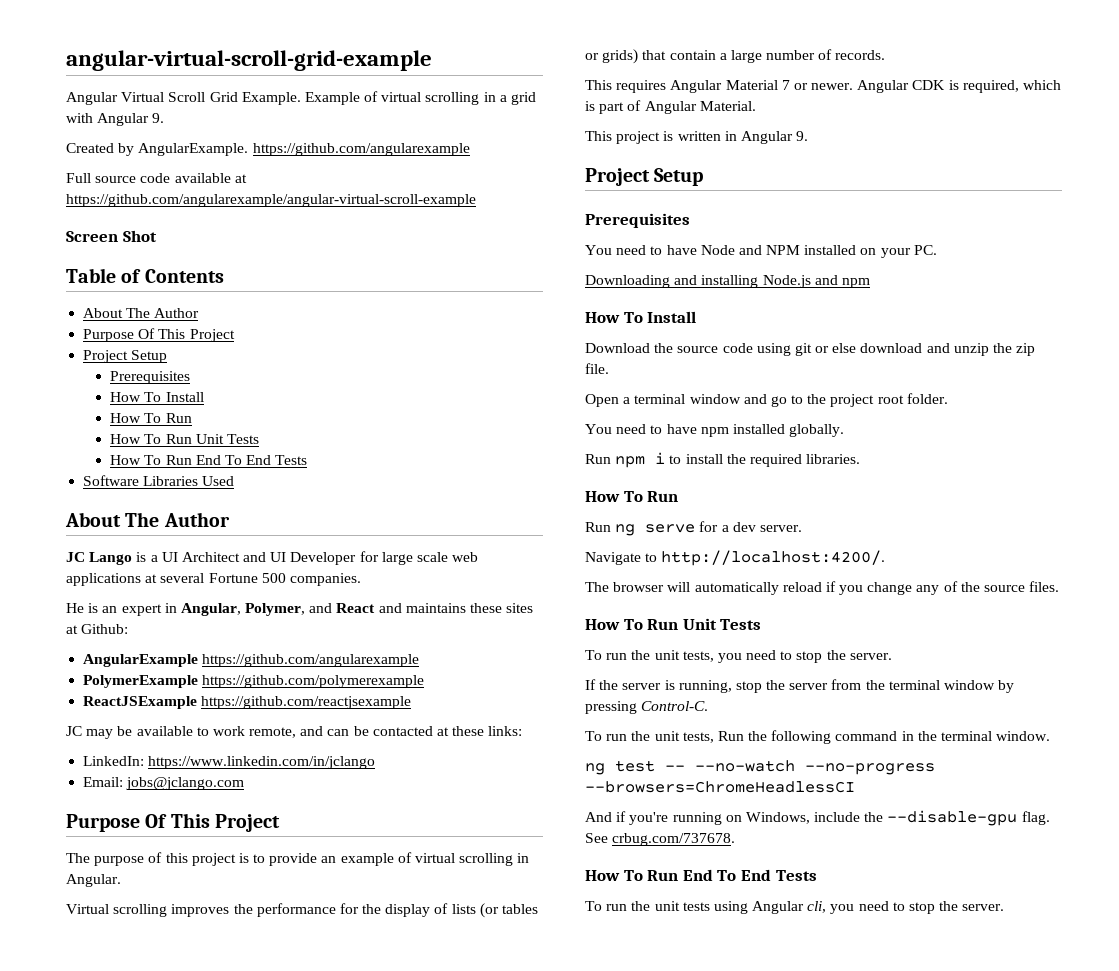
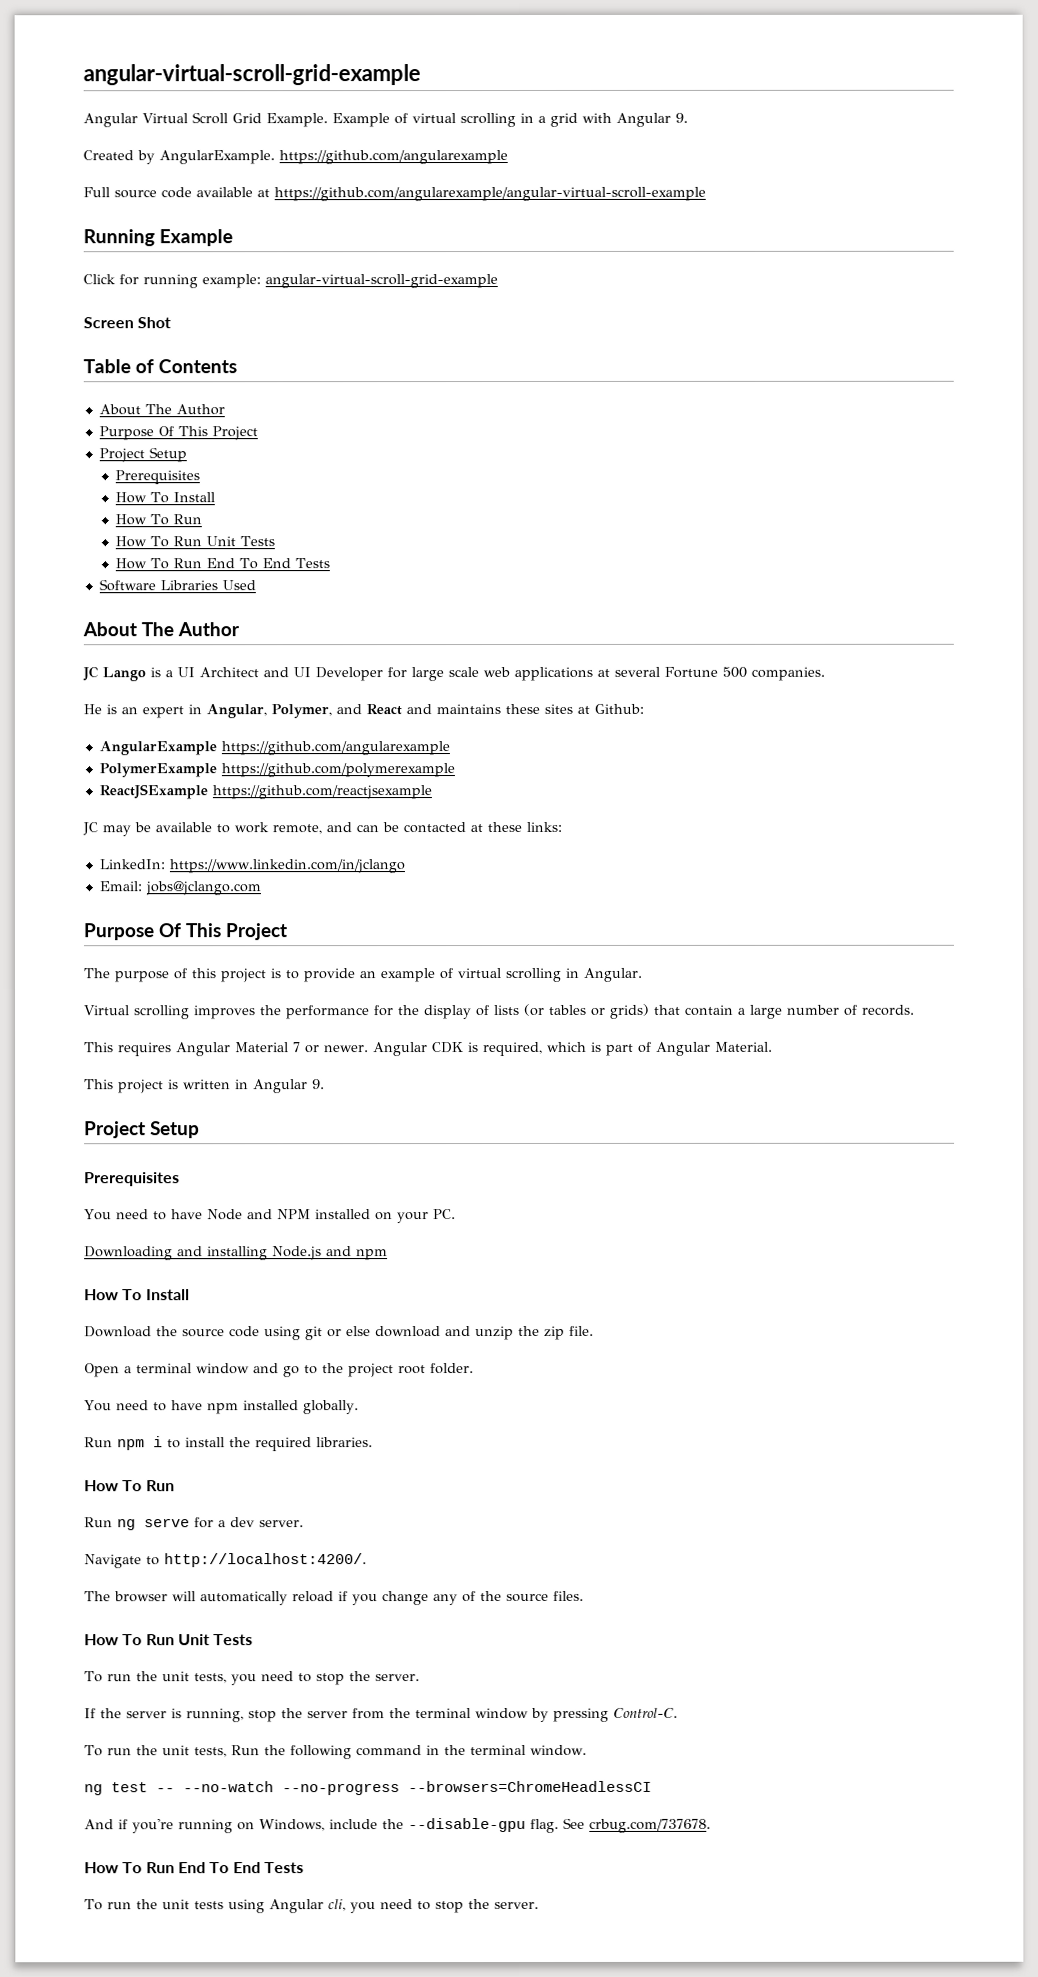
+ Running Example
+ Click for running example: angular-virtual-scroll-grid-example

